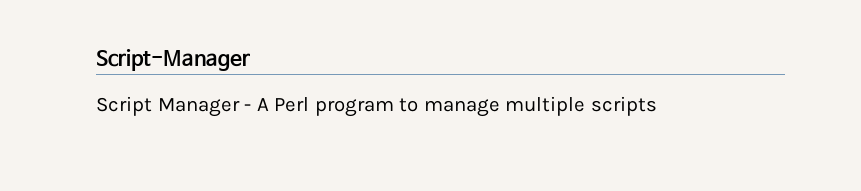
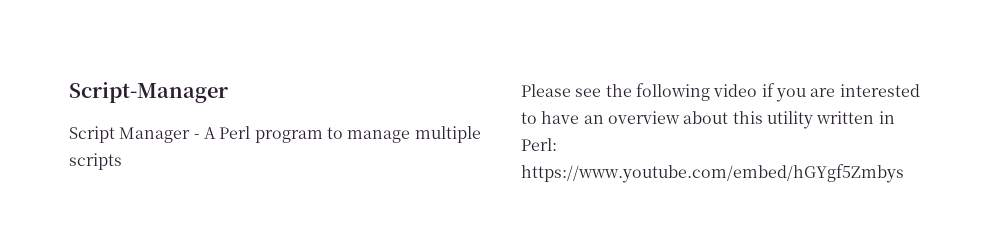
+ Please see the following video if you are interested to have an overview about this utility written in Perl: https://www.youtube.com/embed/hGYgf5Zmbys

